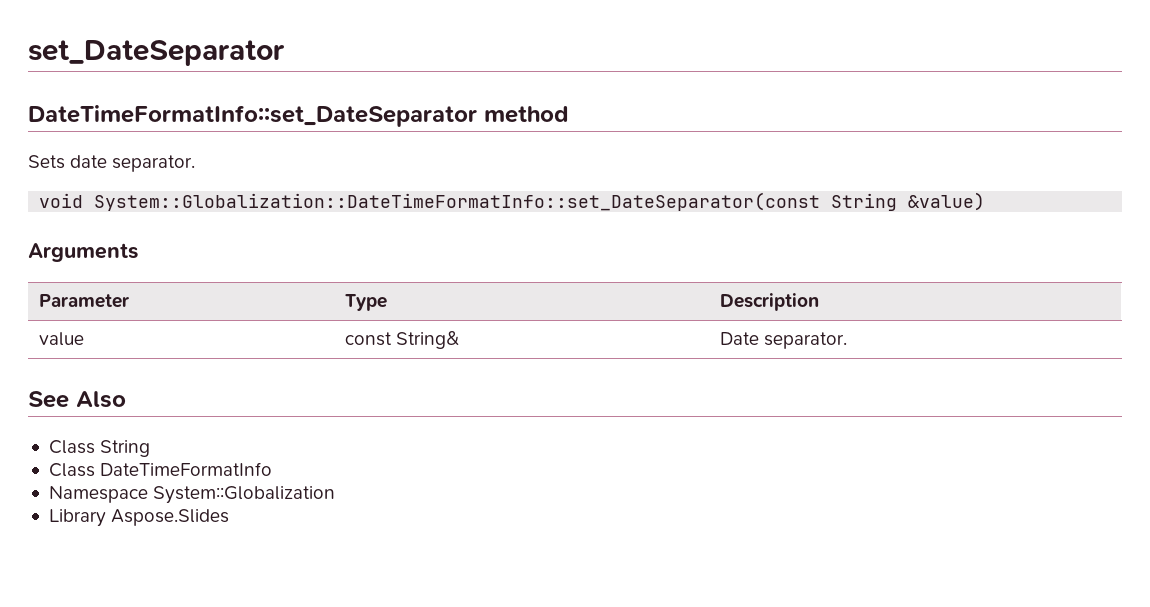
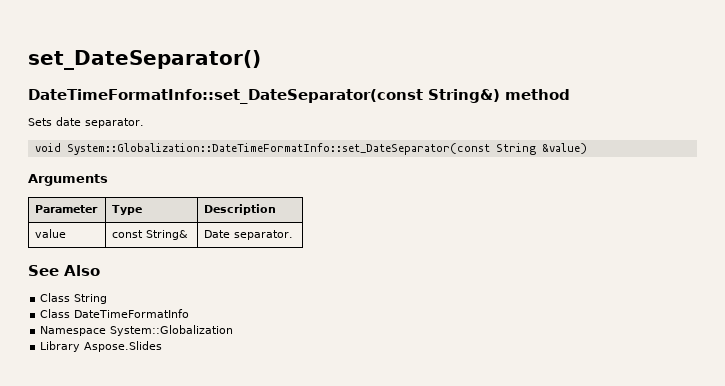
- set_DateSeparator
- DateTimeFormatInfo::set_DateSeparator method
+ set_DateSeparator()
+ DateTimeFormatInfo::set_DateSeparator(const String&) method

